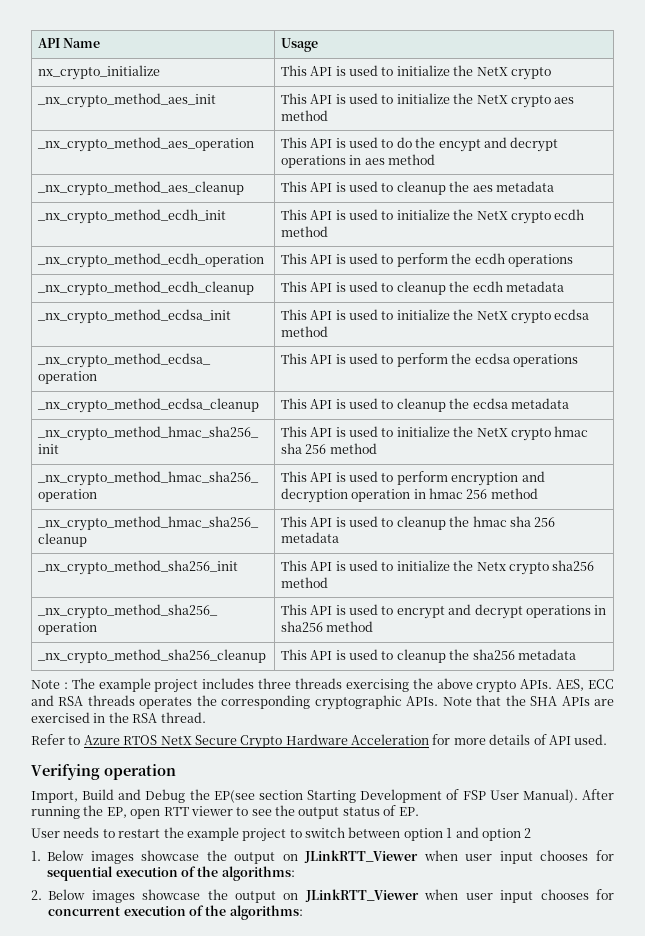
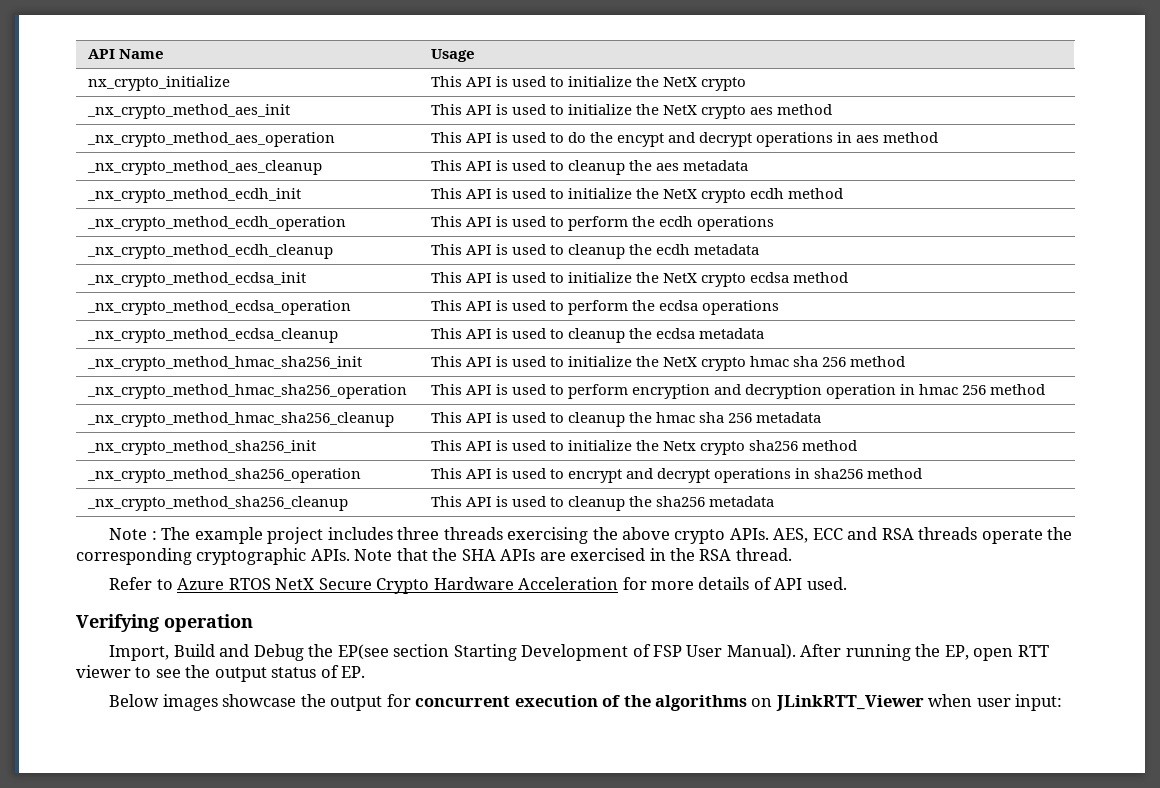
- AES, ECC and RSA threads operates the corresponding cryptographic APIs.
+ AES, ECC and RSA threads operate the corresponding cryptographic APIs.
- User needs to restart the example project to switch between option 1 and option 2
- 1. Below images showcase the output on JLinkRTT_Viewer when user input chooses for sequential execution of the algorithms:
- 2. Below images showcase the output on JLinkRTT_Viewer when user input chooses for concurrent execution of the algorithms:
+ Below images showcase the output for concurrent execution of the algorithms on JLinkRTT_Viewer when user input:

